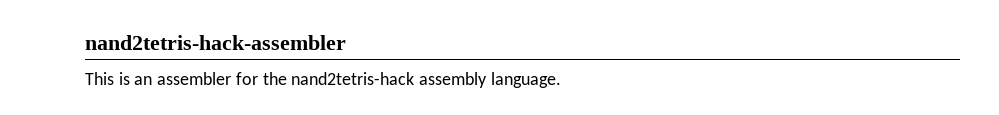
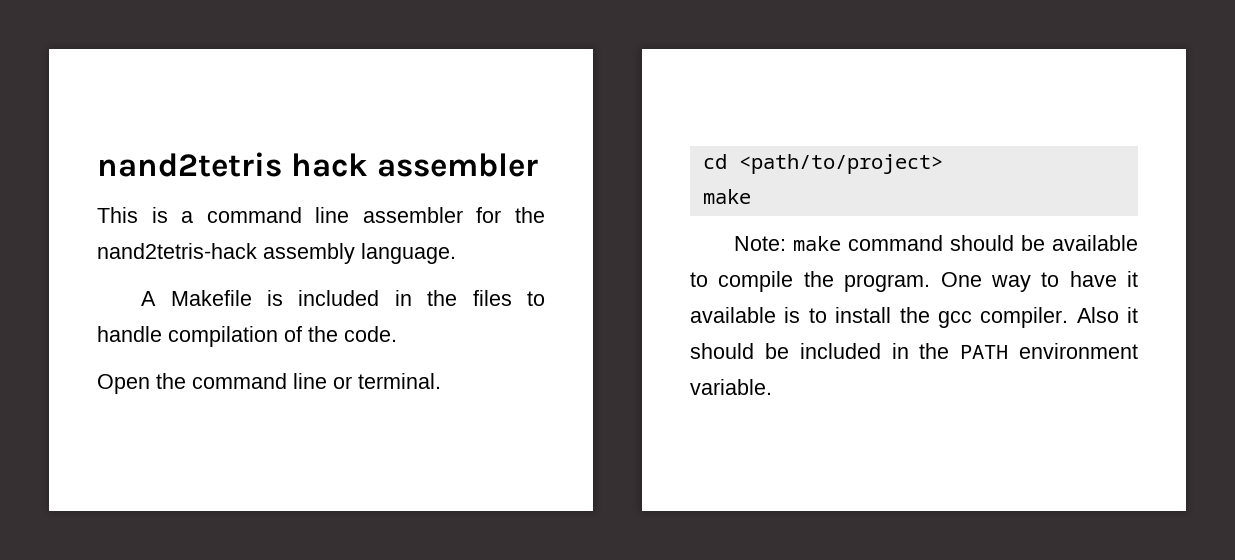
- nand2tetris-hack-assembler
+ nand2tetris hack assembler
- This is an assembler for the nand2tetris-hack assembly language.
+ This is a command line assembler for the nand2tetris-hack assembly language.
+ A Makefile is included in the files to handle compilation of the code.
+ Open the command line or terminal.
+ cd <path/to/project>
+ make
+ Note: make command should be available to compile the program. One way to have it available is to install the gcc compiler. Also it should be included in the PATH environment variable.

